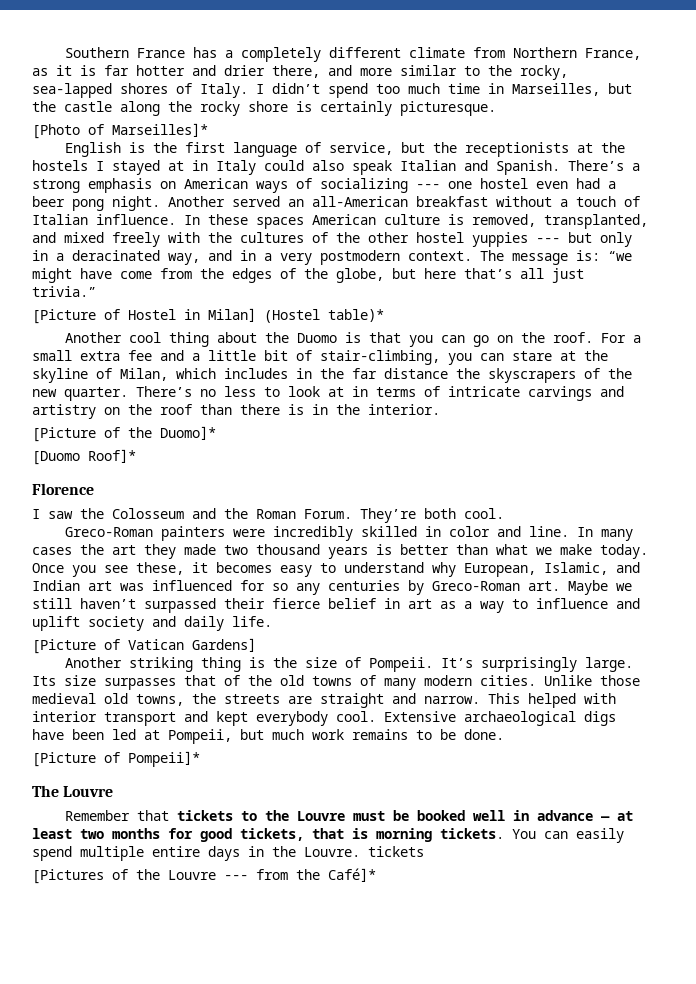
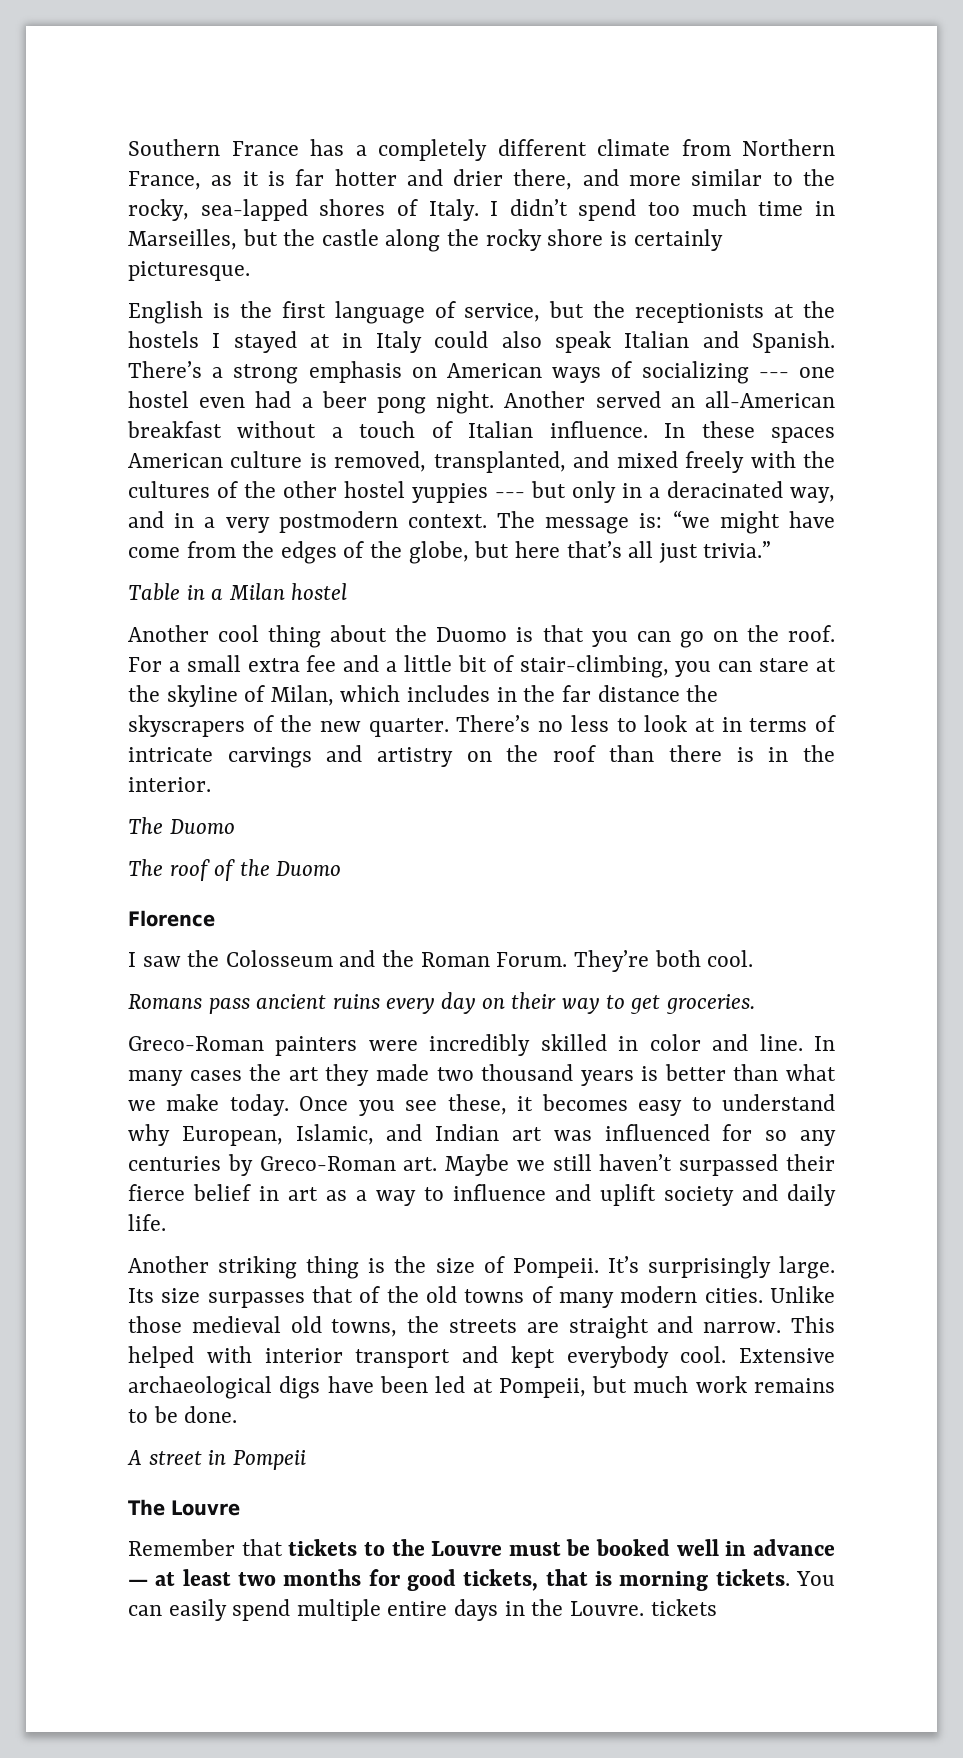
- [Photo of Marseilles]*
- [Picture of Hostel in Milan] (Hostel table)*
+ Table in a Milan hostel
- [Picture of the Duomo]*
- [Duomo Roof]*
+ The Duomo
+ The roof of the Duomo
+ Romans pass ancient ruins every day on their way to get groceries.
- [Picture of Vatican Gardens]
- [Picture of Pompeii]*
+ A street in Pompeii
- [Pictures of the Louvre --- from the Café]*

